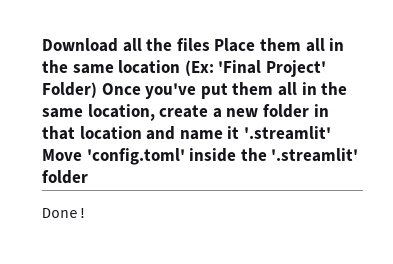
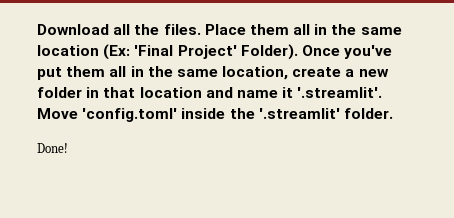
- Download all the files Place them all in the same location (Ex: 'Final Project' Folder) Once you've put them all in the same location, create a new folder in that location and name it '.streamlit' Move 'config.toml' inside the '.streamlit' folder
+ Download all the files. Place them all in the same location (Ex: 'Final Project' Folder). Once you've put them all in the same location, create a new folder in that location and name it '.streamlit'. Move 'config.toml' inside the '.streamlit' folder.

